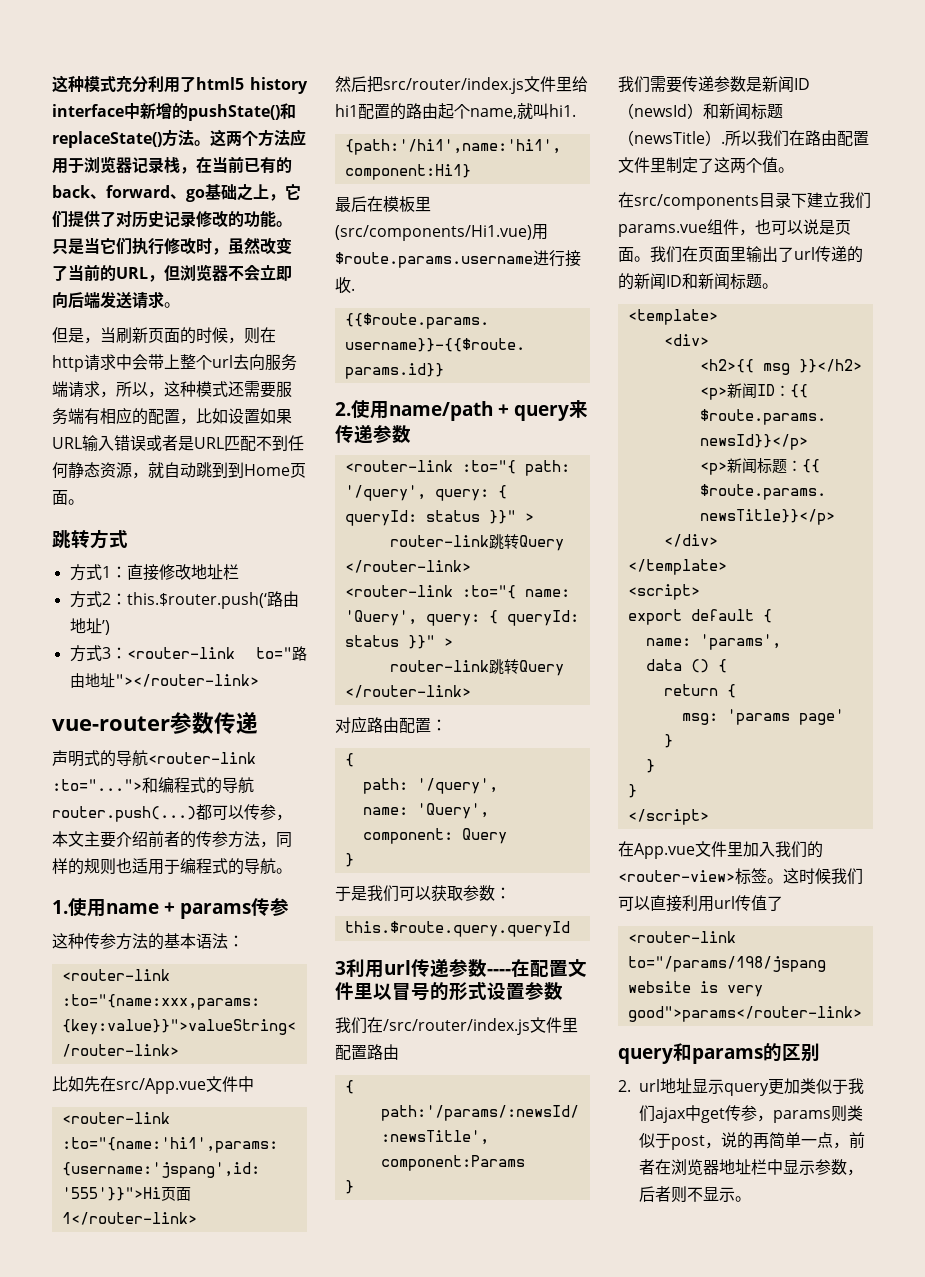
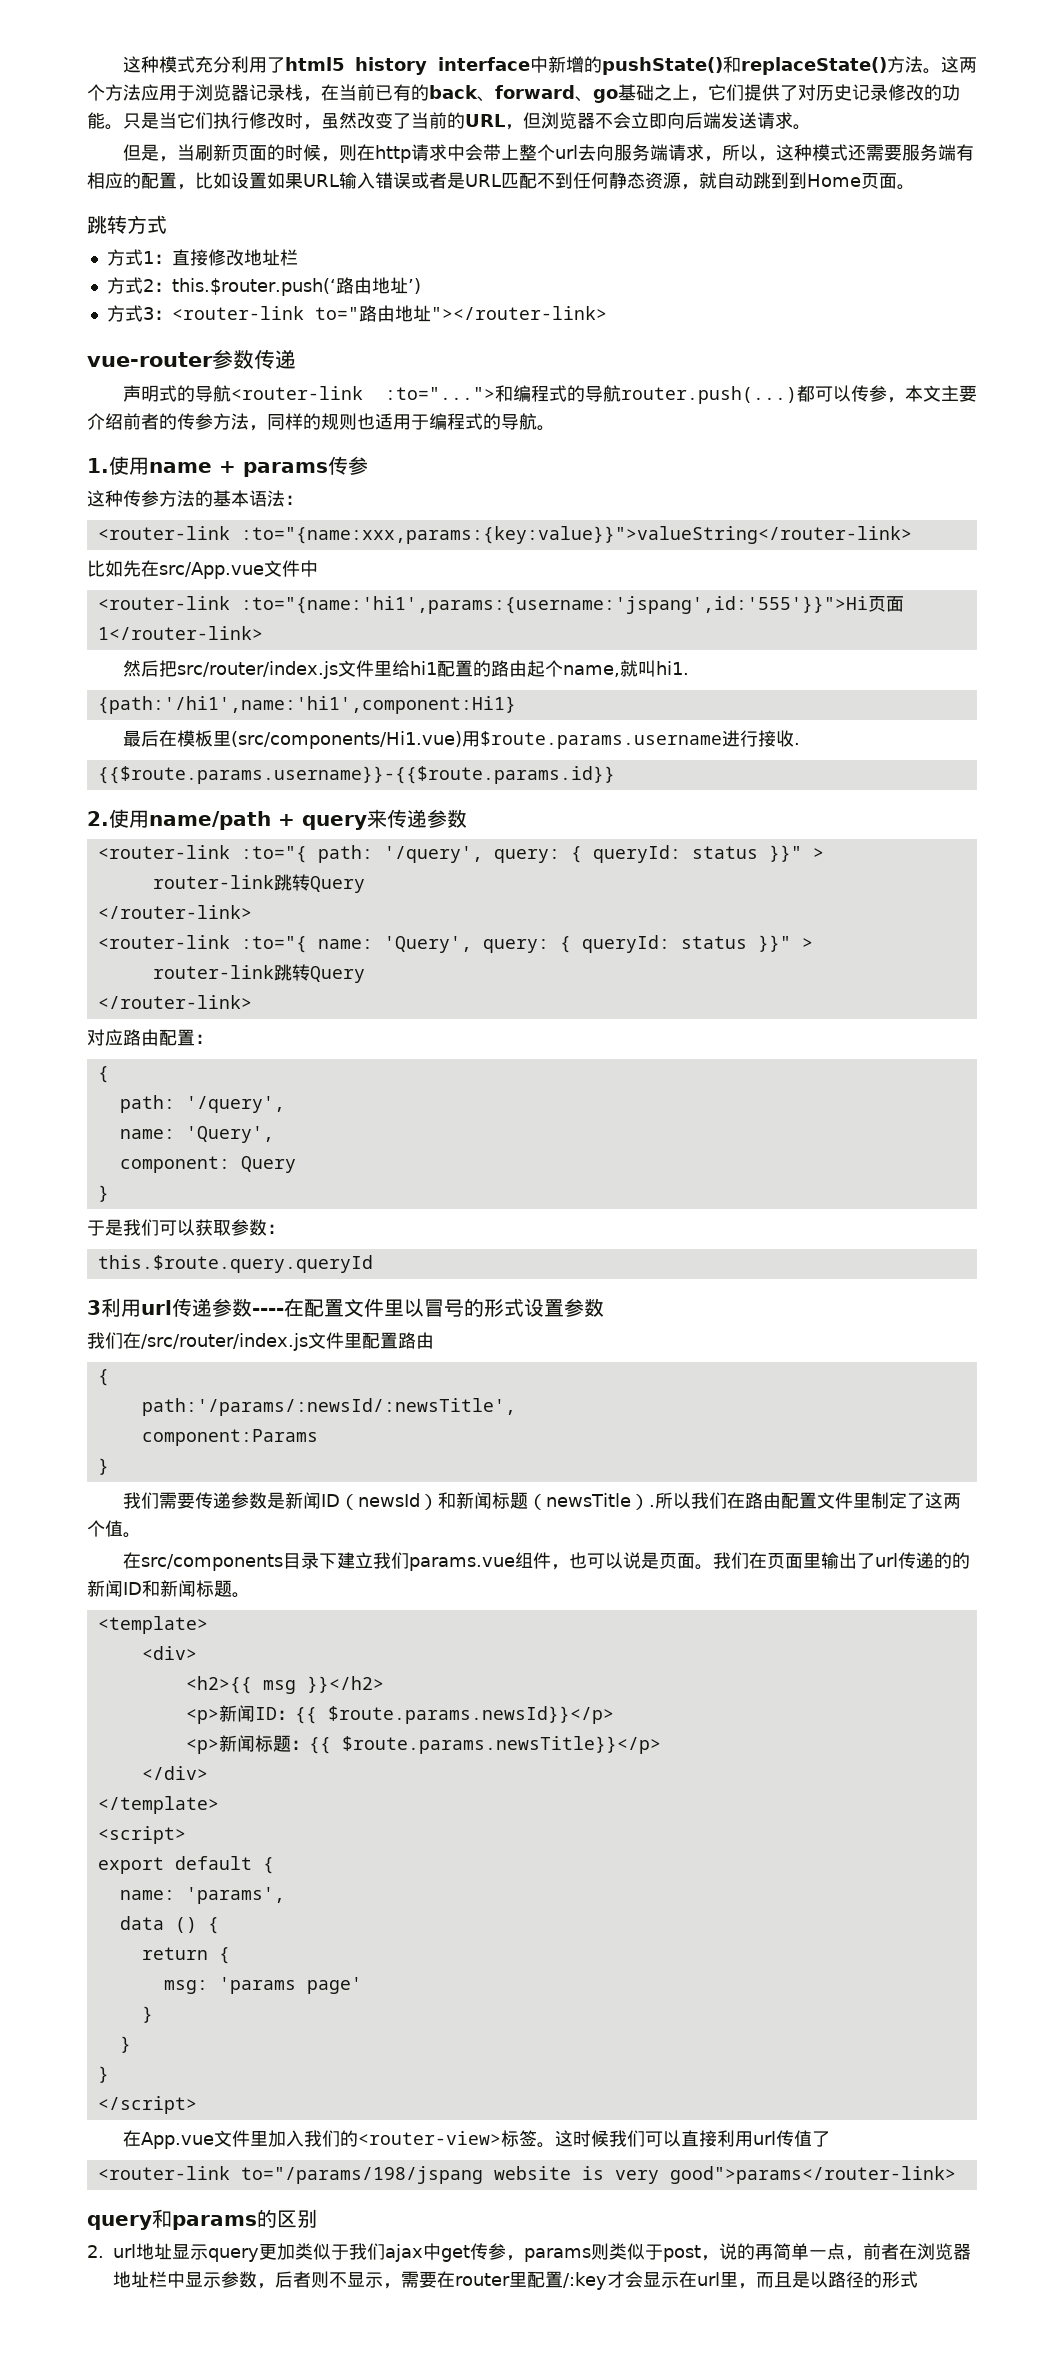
- 2. url地址显示query更加类似于我们ajax中get传参，params则类似于post，说的再简单一点，前者在浏览器地址栏中显示参数，后者则不显示。
+ 2. url地址显示query更加类似于我们ajax中get传参，params则类似于post，说的再简单一点，前者在浏览器地址栏中显示参数，后者则不显示，需要在router里配置/:key才会显示在url里，而且是以路径的形式

